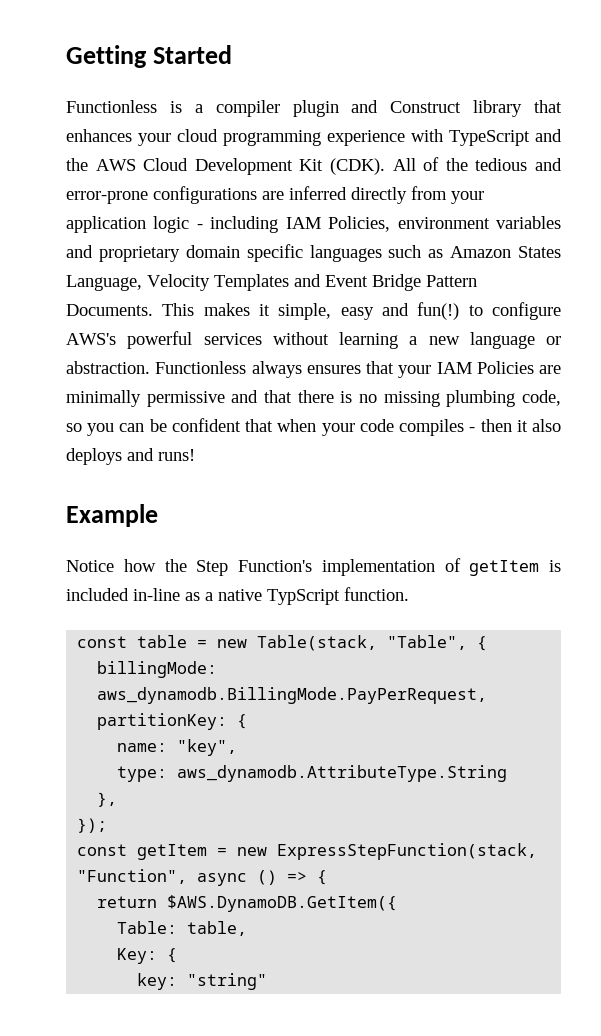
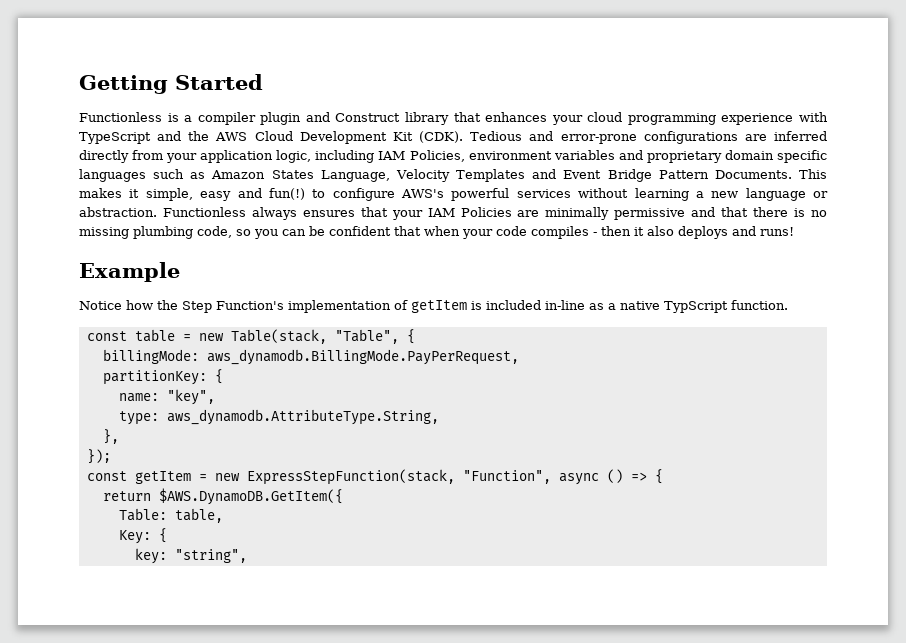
- All of the tedious and error-prone configurations are inferred directly from your application logic - including IAM Policies, environment variables and proprietary domain specific languages such as Amazon States Language, Velocity Templates and Event Bridge Pattern Documents.
+ Tedious and error-prone configurations are inferred directly from your application logic, including IAM Policies, environment variables and proprietary domain specific languages such as Amazon States Language, Velocity Templates and Event Bridge Pattern Documents.
- type: aws_dynamodb.AttributeType.String
+ type: aws_dynamodb.AttributeType.String,
- key: "string"
+ key: "string",

